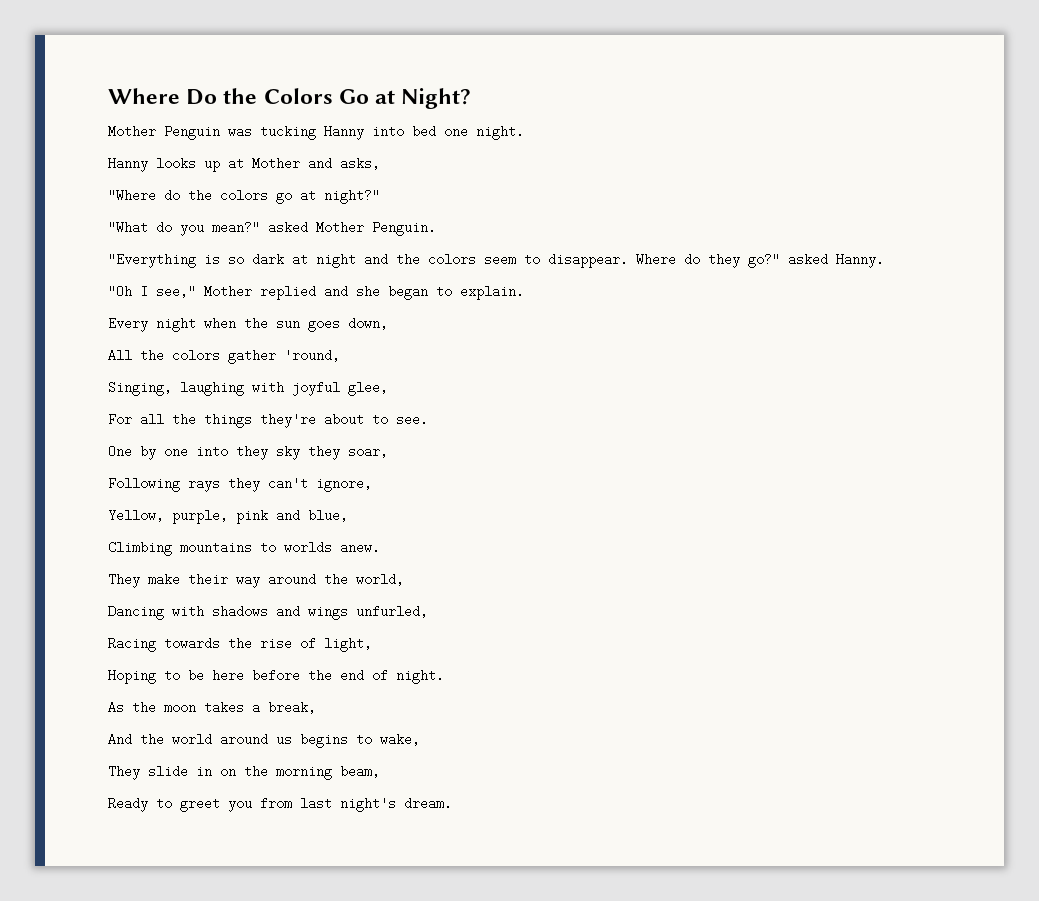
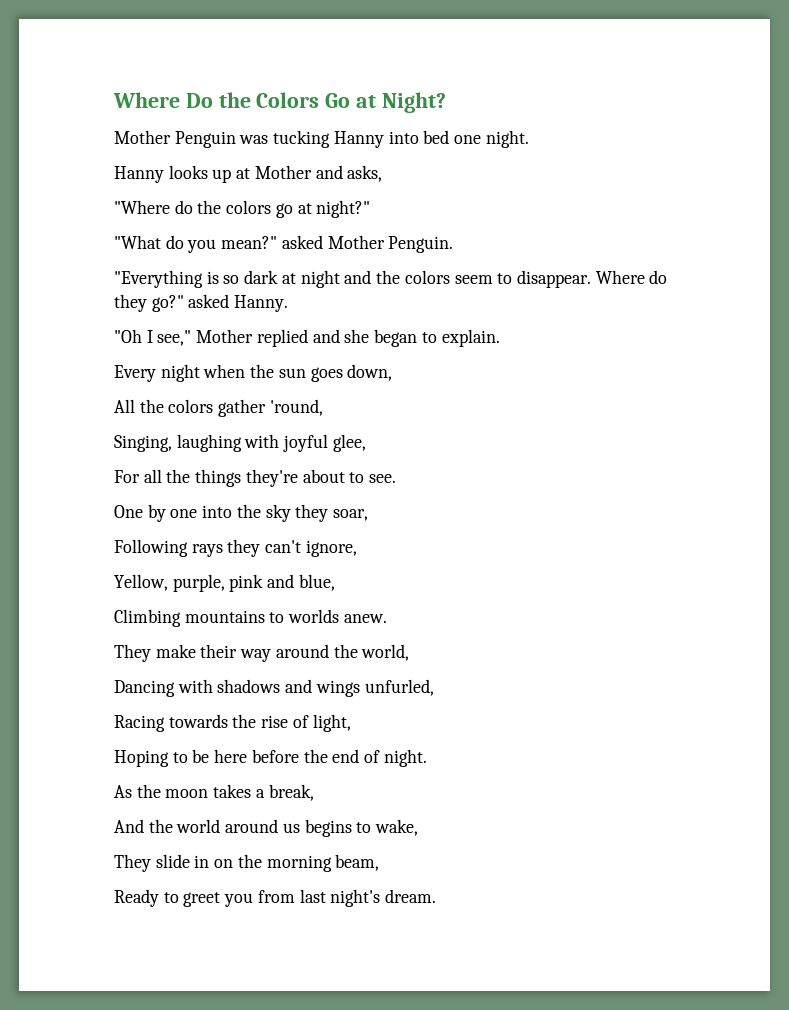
- One by one into they sky they soar,
+ One by one into the sky they soar,

